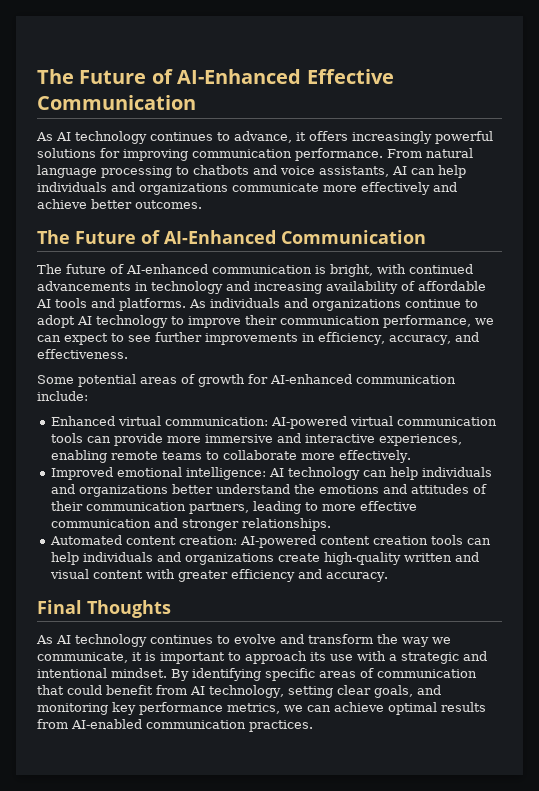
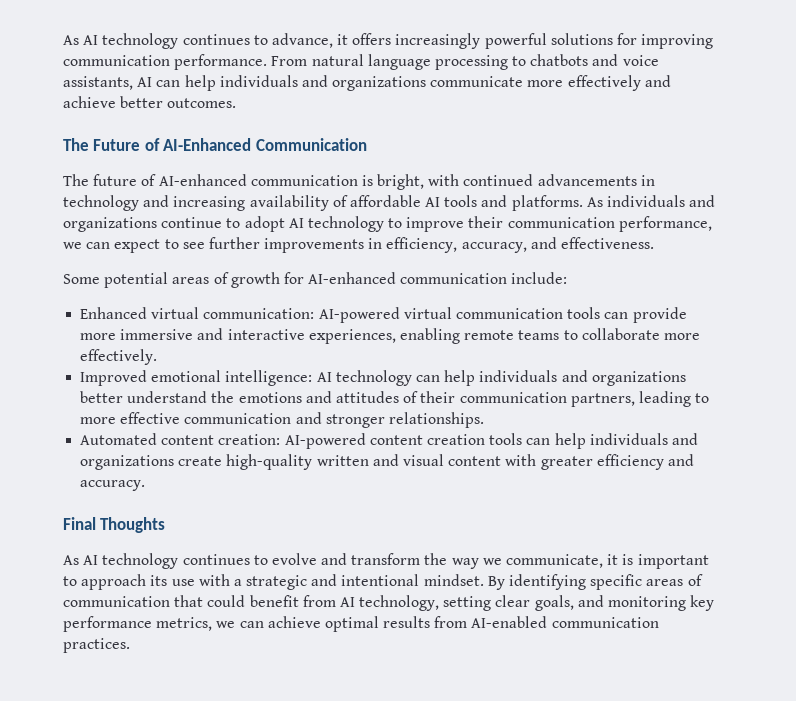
- The Future of AI-Enhanced Effective Communication

